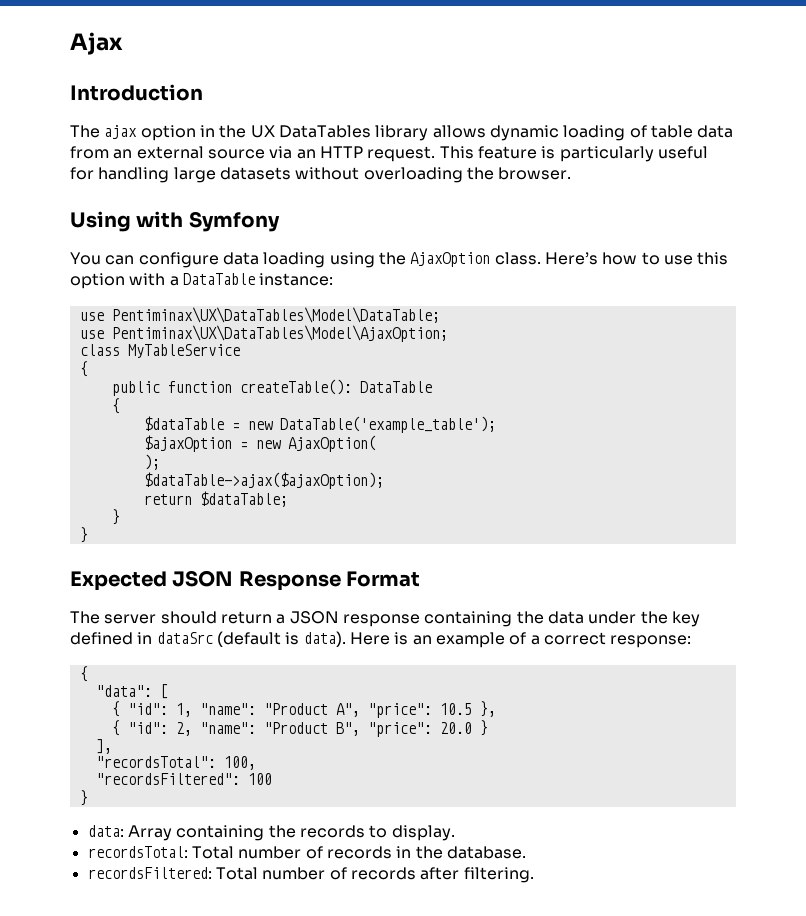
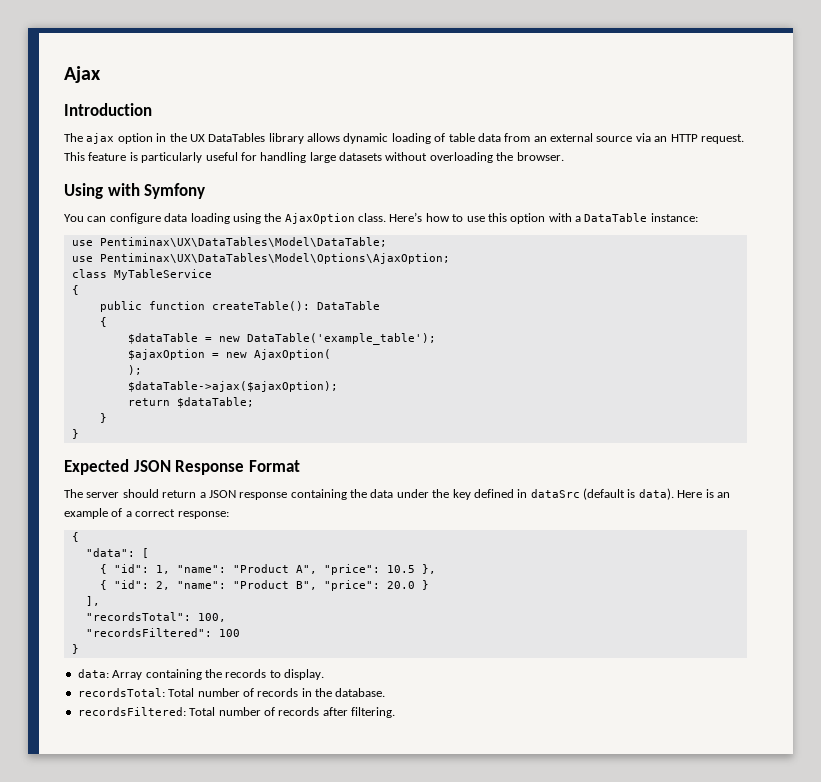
- use Pentiminax\UX\DataTables\Model\AjaxOption;
+ use Pentiminax\UX\DataTables\Model\Options\AjaxOption;

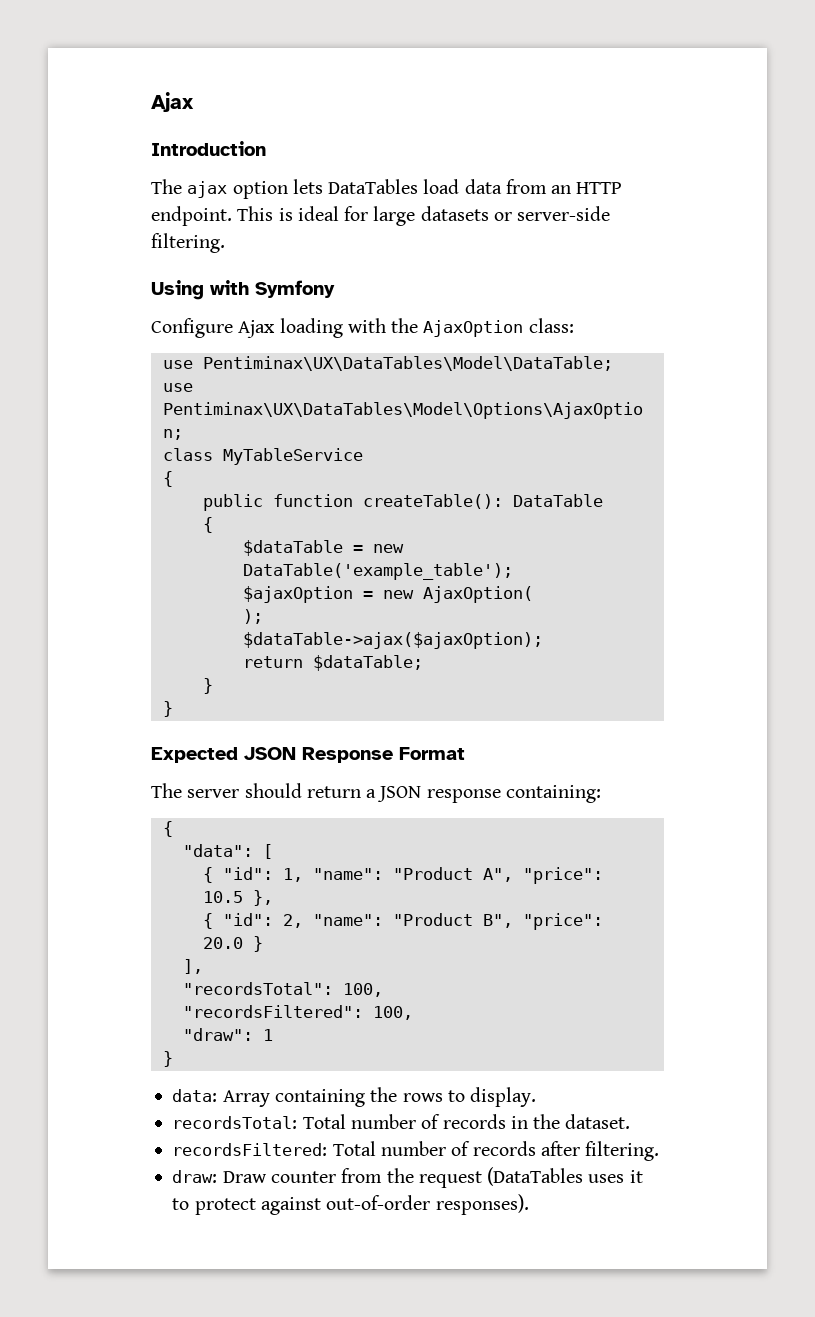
- The ajax option in the UX DataTables library allows dynamic loading of table data from an external source via an HTTP request. This feature is particularly useful for handling large datasets without overloading the browser.
+ The ajax option lets DataTables load data from an HTTP endpoint. This is ideal for large datasets or server-side filtering.
  Using with Symfony
- You can configure data loading using the AjaxOption class. Here’s how to use this option with a DataTable instance:
+ Configure Ajax loading with the AjaxOption class:
- The server should return a JSON response containing the data under the key defined in dataSrc (default is data). Here is an example of a correct response:
+ The server should return a JSON response containing:
- "recordsFiltered": 100
+ "recordsFiltered": 100,
+ "draw": 1
- data: Array containing the records to display.
+ data: Array containing the rows to display.
- recordsTotal: Total number of records in the database.
+ recordsTotal: Total number of records in the dataset.
+ draw: Draw counter from the request (DataTables uses it to protect against out-of-order responses).

